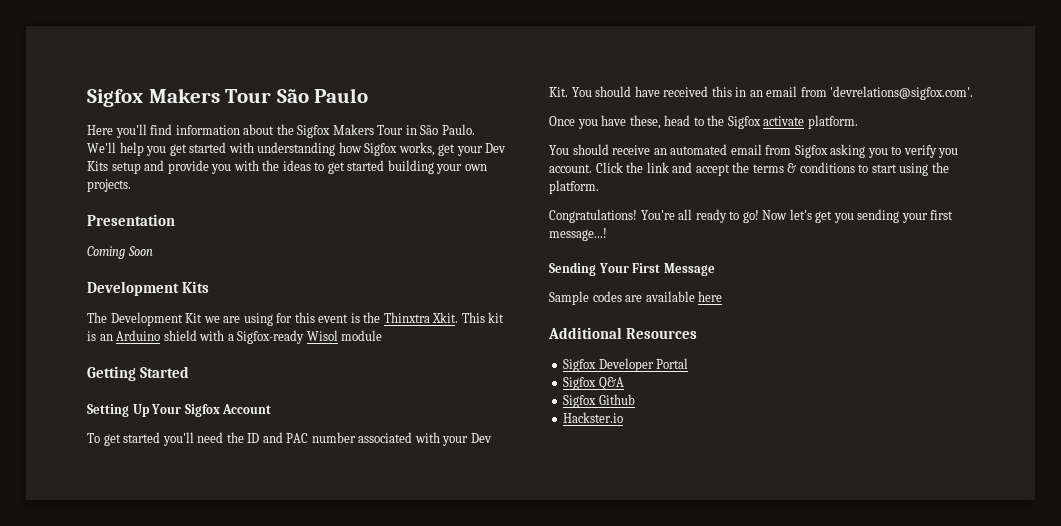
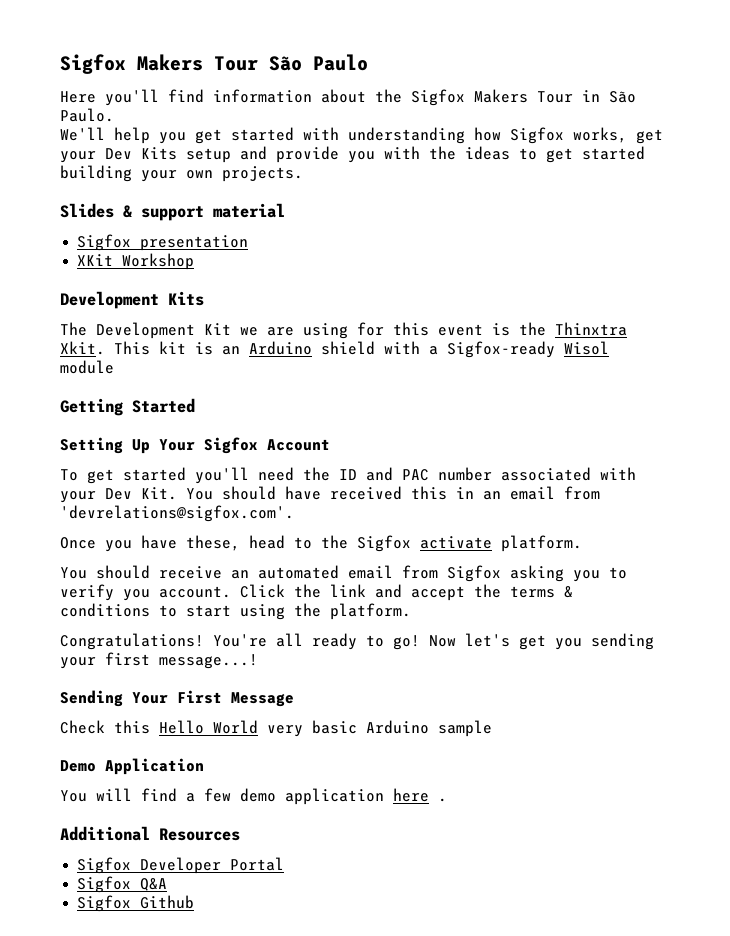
- Presentation
- Coming Soon
+ Slides & support material
+ Sigfox presentation
+ XKit Workshop
- Sample codes are available here
+ Check this Hello World very basic Arduino sample
+ Demo Application
+ You will find a few demo application here .
- Hackster.io

